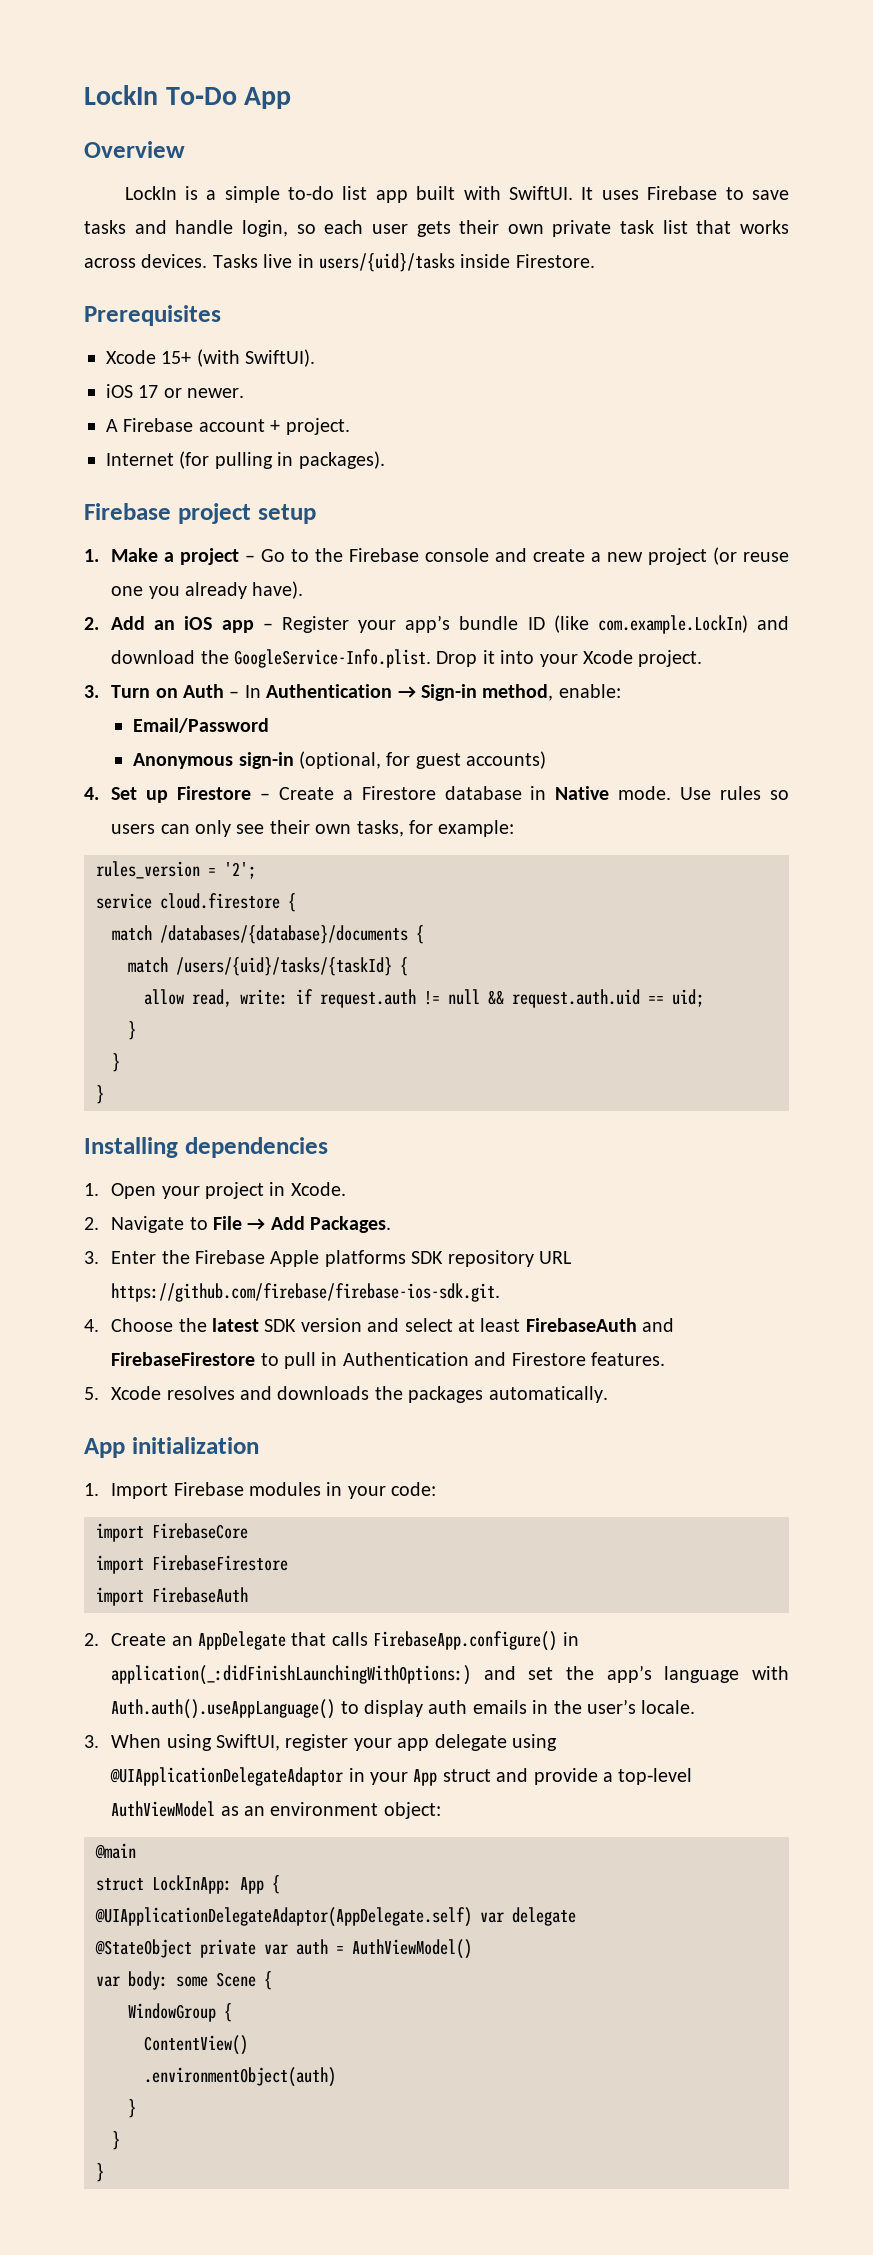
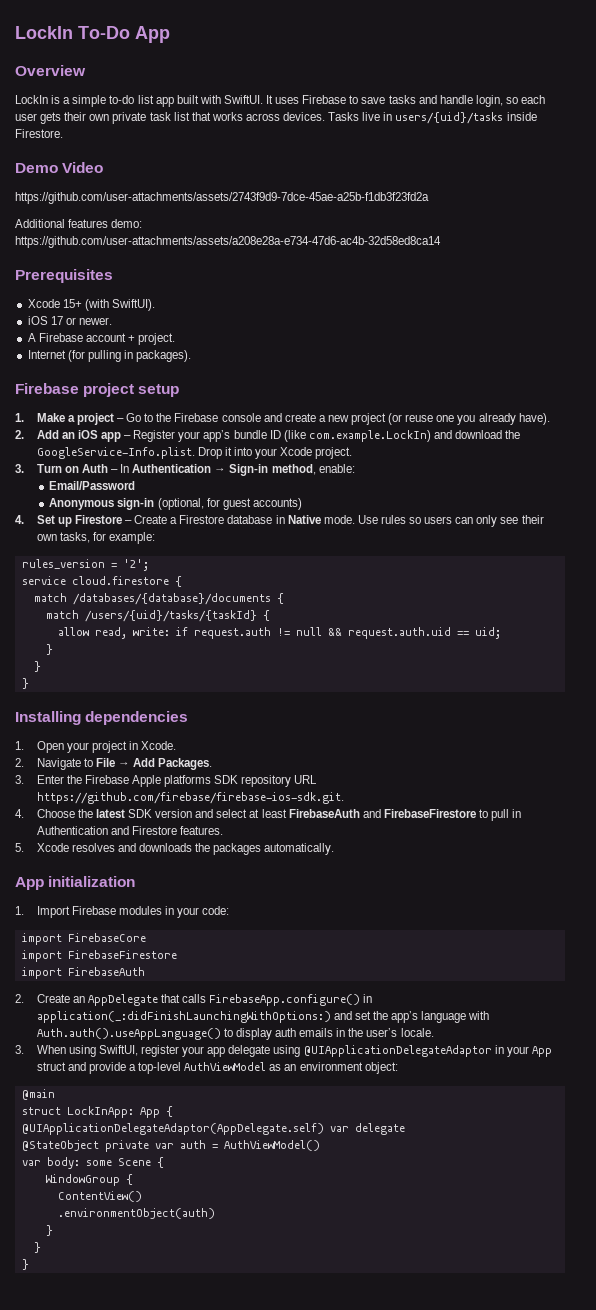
+ Demo Video
+ https://github.com/user-attachments/assets/2743f9d9-7dce-45ae-a25b-f1db3f23fd2a
+ Additional features demo: https://github.com/user-attachments/assets/a208e28a-e734-47d6-ac4b-32d58ed8ca14

